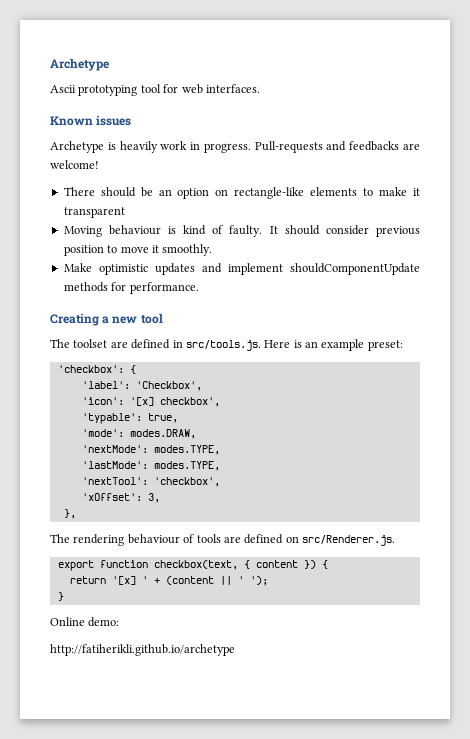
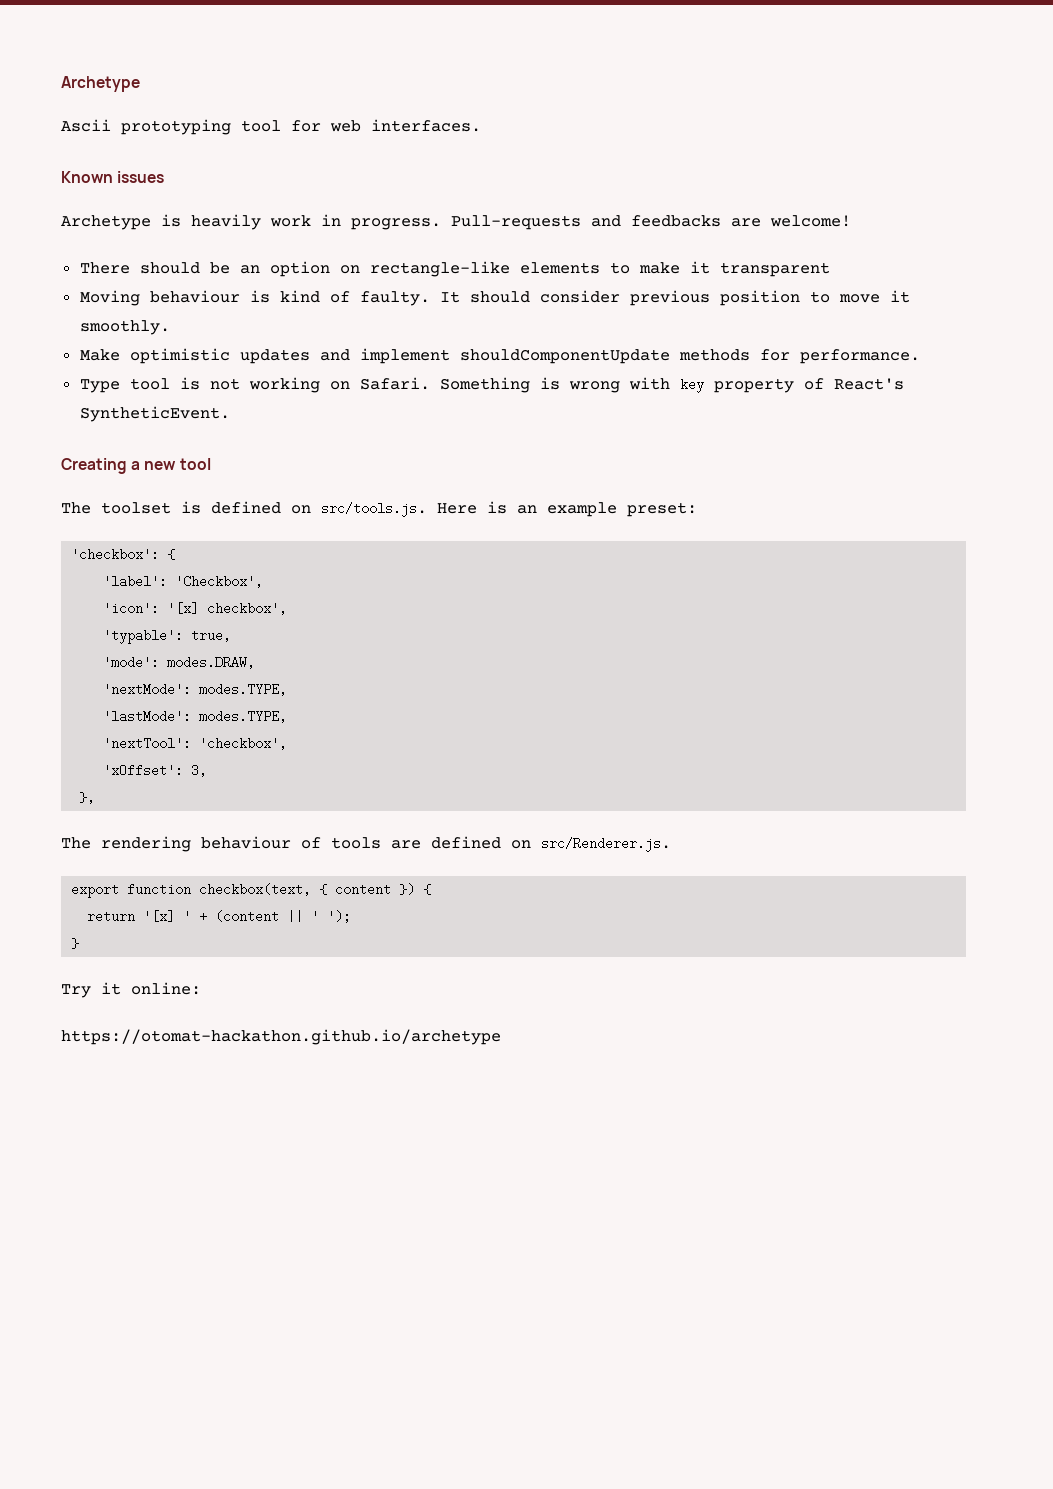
+ Type tool is not working on Safari. Something is wrong with key property of React's SyntheticEvent.
- The toolset are defined in src/tools.js. Here is an example preset:
+ The toolset is defined on src/tools.js. Here is an example preset:
- Online demo:
- http://fatiherikli.github.io/archetype
+ Try it online:
+ https://otomat-hackathon.github.io/archetype

